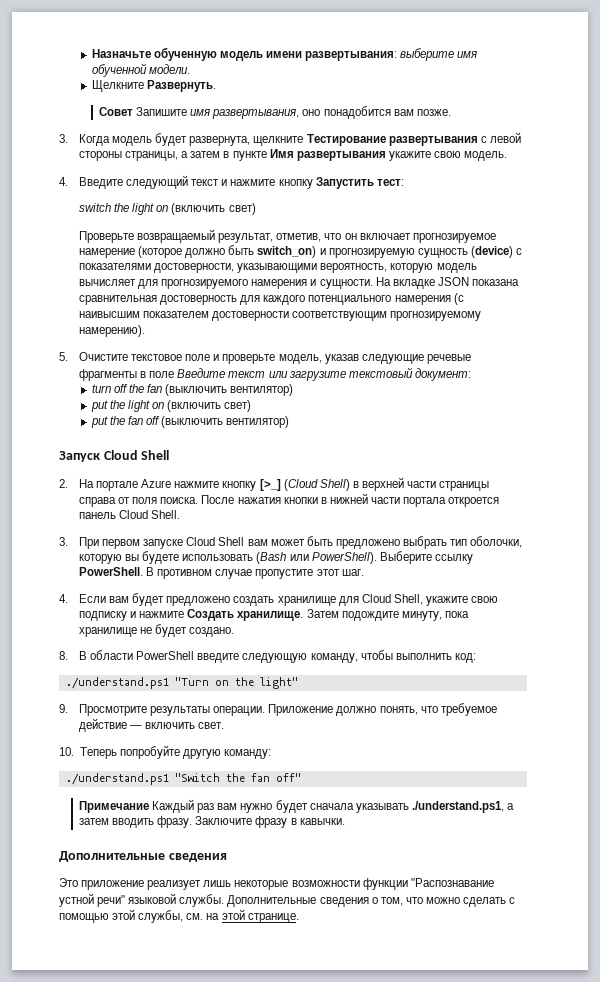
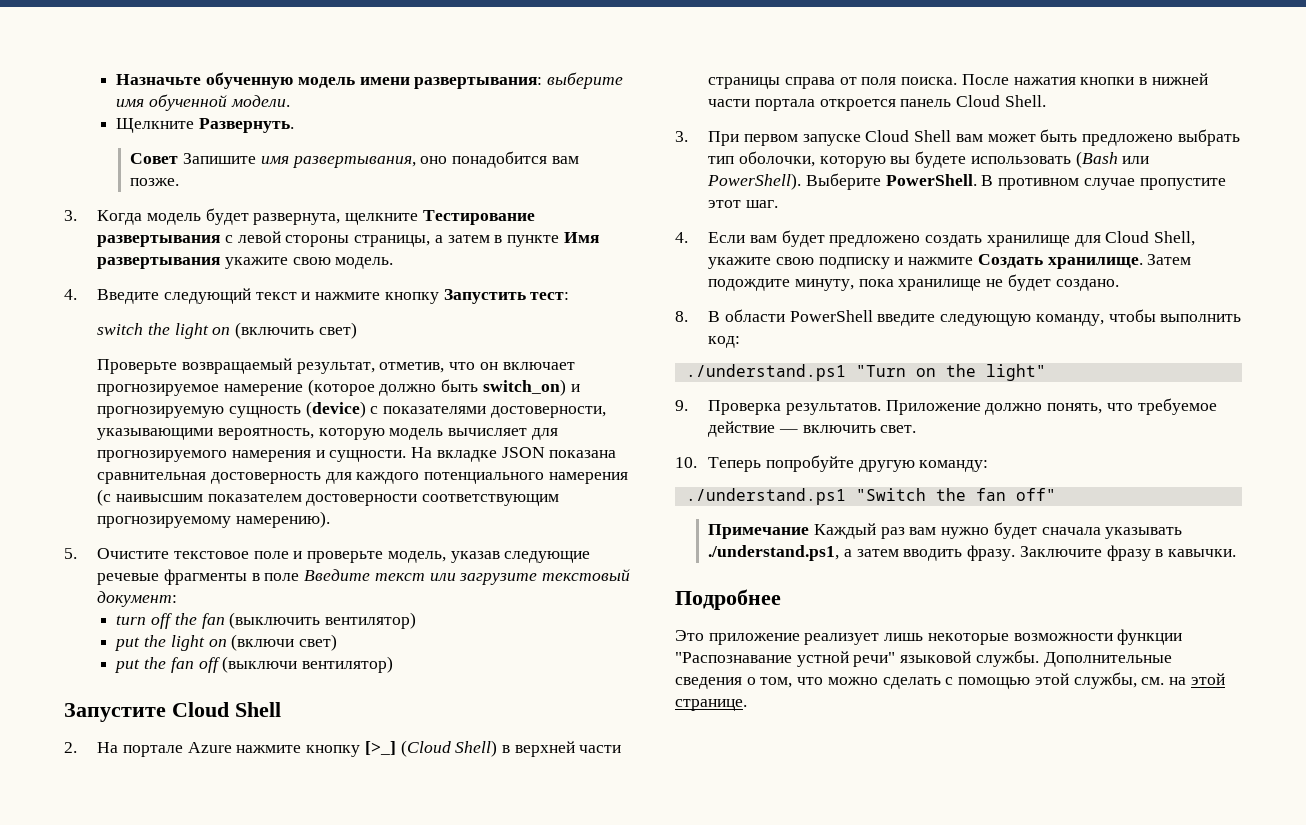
- put the light on (включить свет)
+ put the light on (включи свет)
- put the fan off (выключить вентилятор)
- Запуск Cloud Shell
+ put the fan off (выключи вентилятор)
+ Запустите Cloud Shell
- Выберите ссылку PowerShell.
+ Выберите PowerShell.
- 9. Просмотрите результаты операции.
+ 9. Проверка результатов.
  Заключите фразу в кавычки.
- Дополнительные сведения
+ Подробнее

